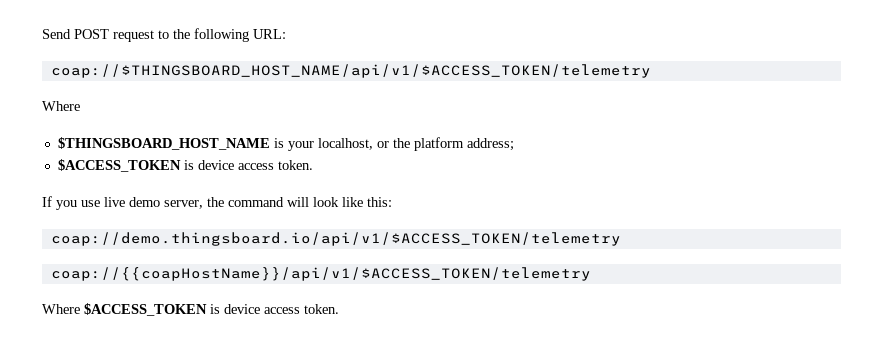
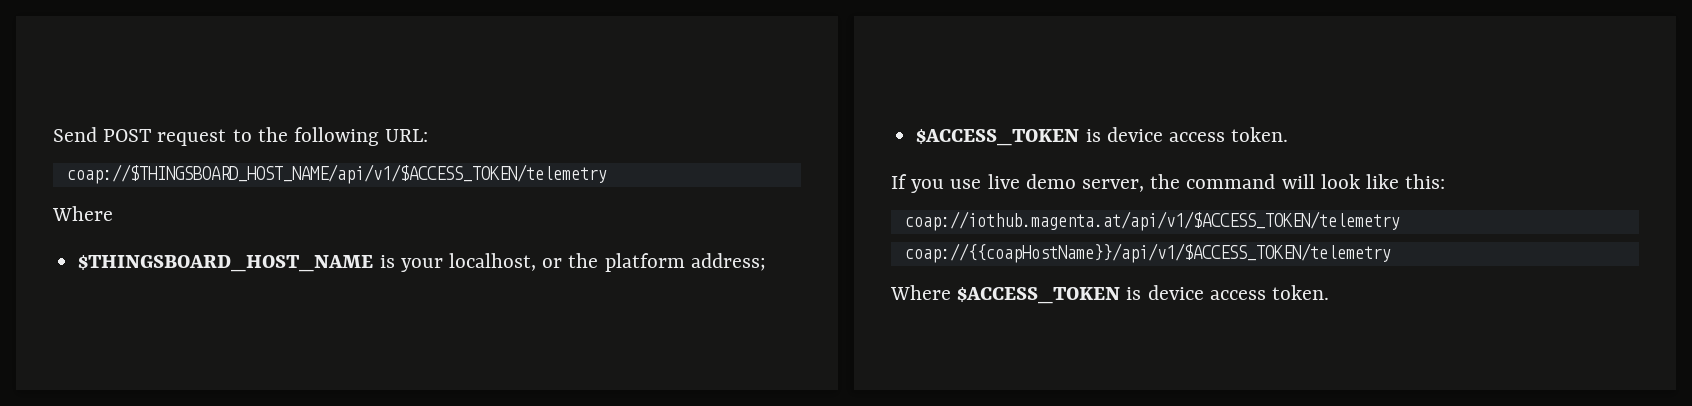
- coap://demo.thingsboard.io/api/v1/$ACCESS_TOKEN/telemetry
+ coap://iothub.magenta.at/api/v1/$ACCESS_TOKEN/telemetry

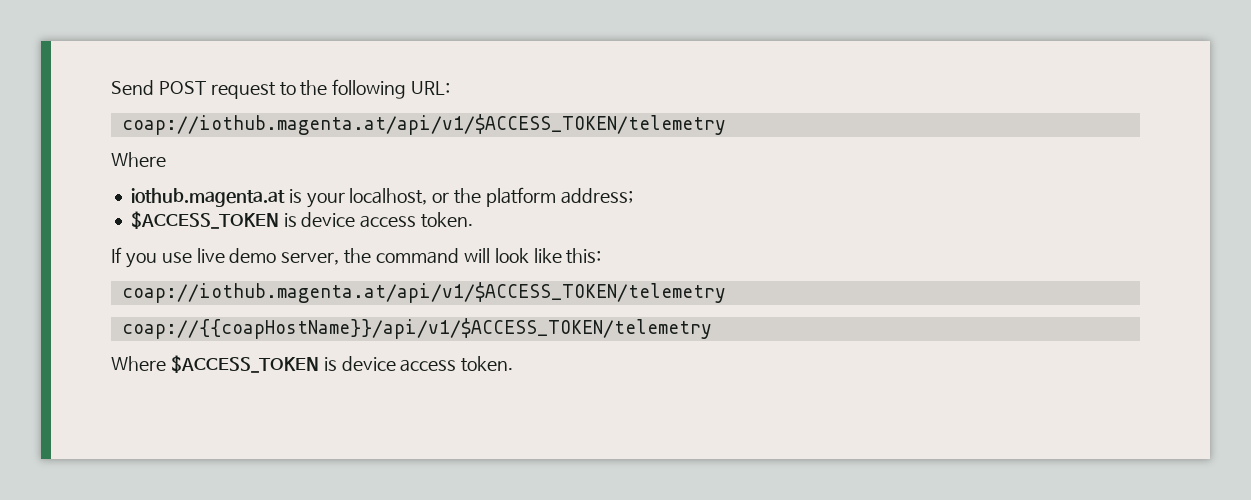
  Send POST request to the following URL:
- coap://$THINGSBOARD_HOST_NAME/api/v1/$ACCESS_TOKEN/telemetry
+ coap://iothub.magenta.at/api/v1/$ACCESS_TOKEN/telemetry
- $THINGSBOARD_HOST_NAME is your localhost, or the platform address;
+ iothub.magenta.at is your localhost, or the platform address;

